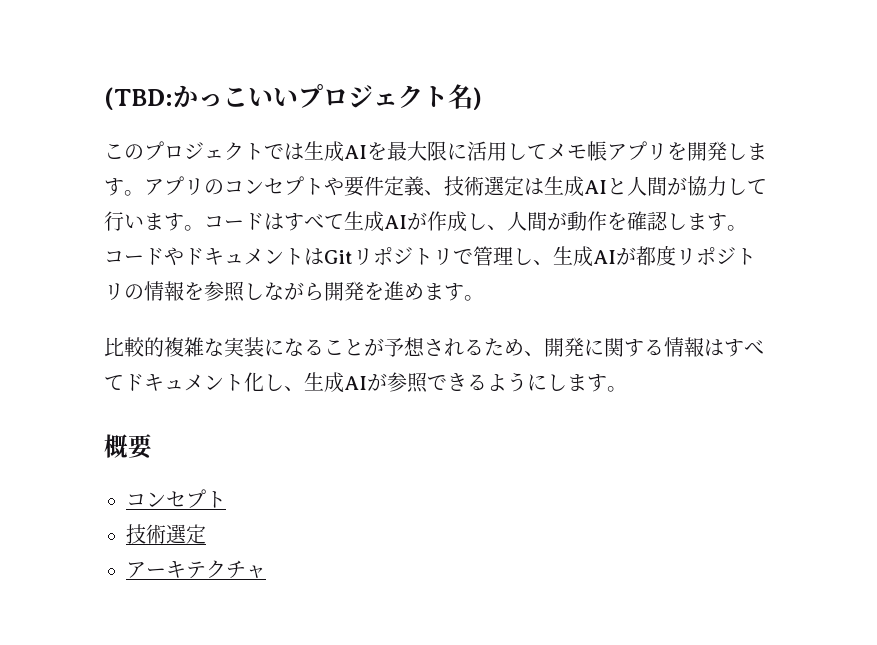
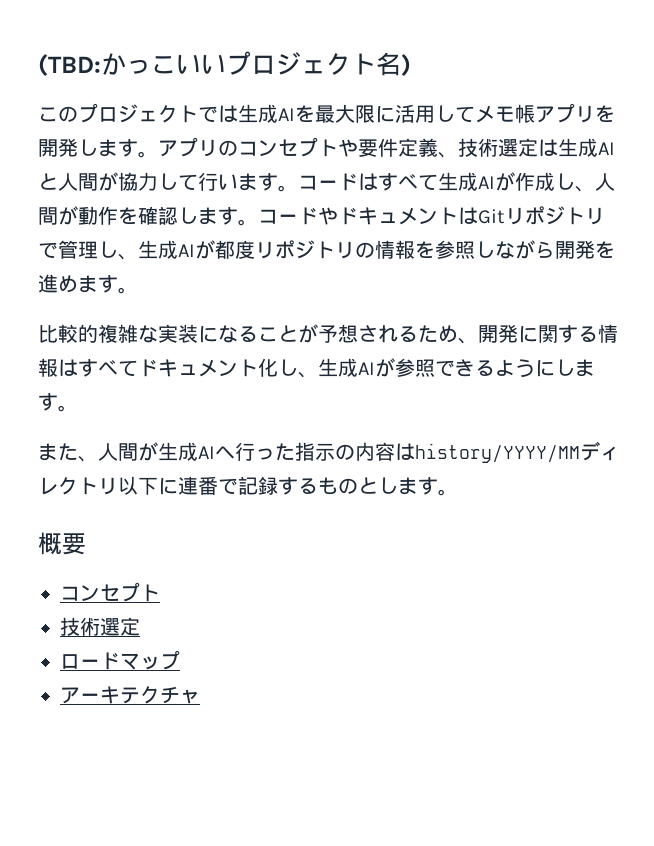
+ また、人間が生成AIへ行った指示の内容はhistory/YYYY/MMディレクトリ以下に連番で記録するものとします。
+ ロードマップ

